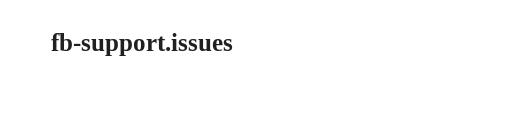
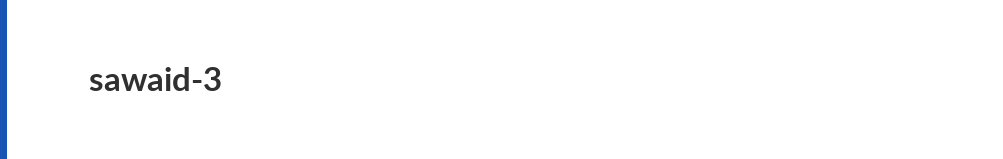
- fb-support.issues
+ sawaid-3

